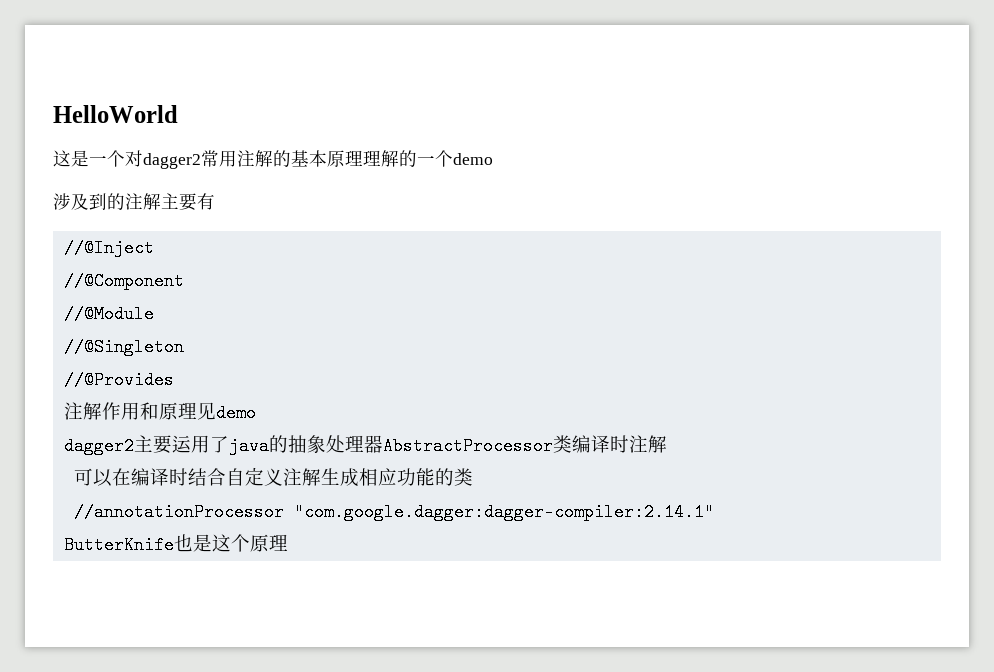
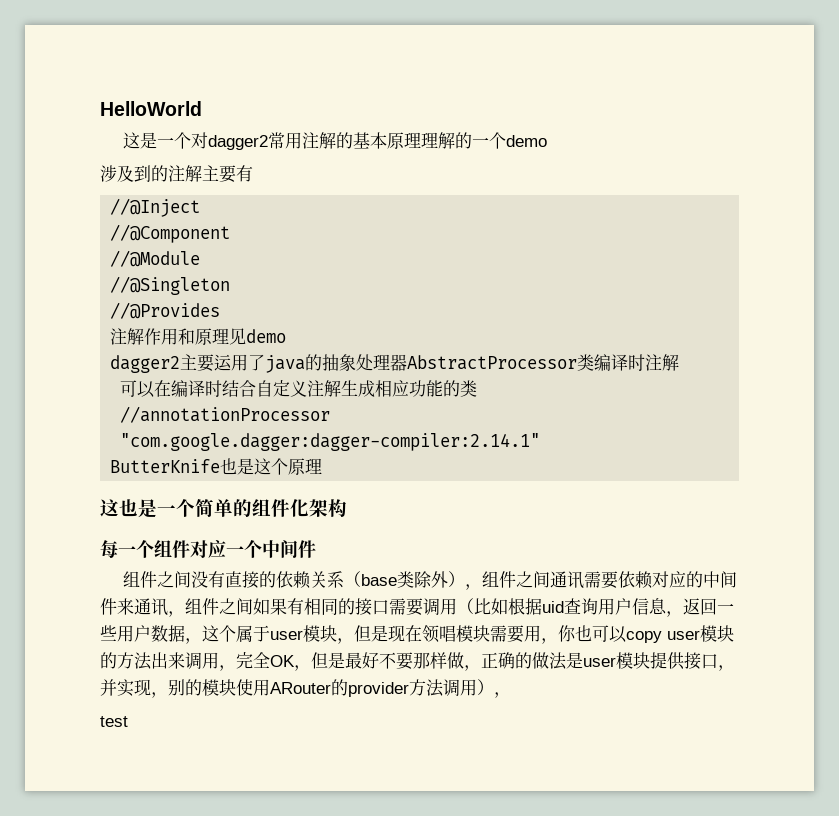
+ 这也是一个简单的组件化架构
+ 每一个组件对应一个中间件
+ 组件之间没有直接的依赖关系（base类除外），组件之间通讯需要依赖对应的中间件来通讯，组件之间如果有相同的接口需要调用（比如根据uid查询用户信息，返回一些用户数据，这个属于user模块，但是现在领唱模块需要用，你也可以copy user模块的方法出来调用，完全OK，但是最好不要那样做，正确的做法是user模块提供接口，并实现，别的模块使用ARouter的provider方法调用），
+ test

